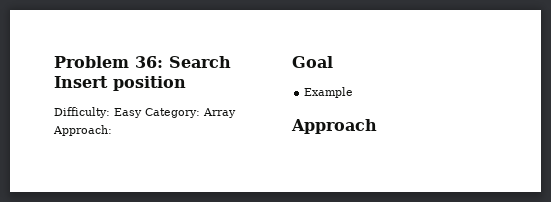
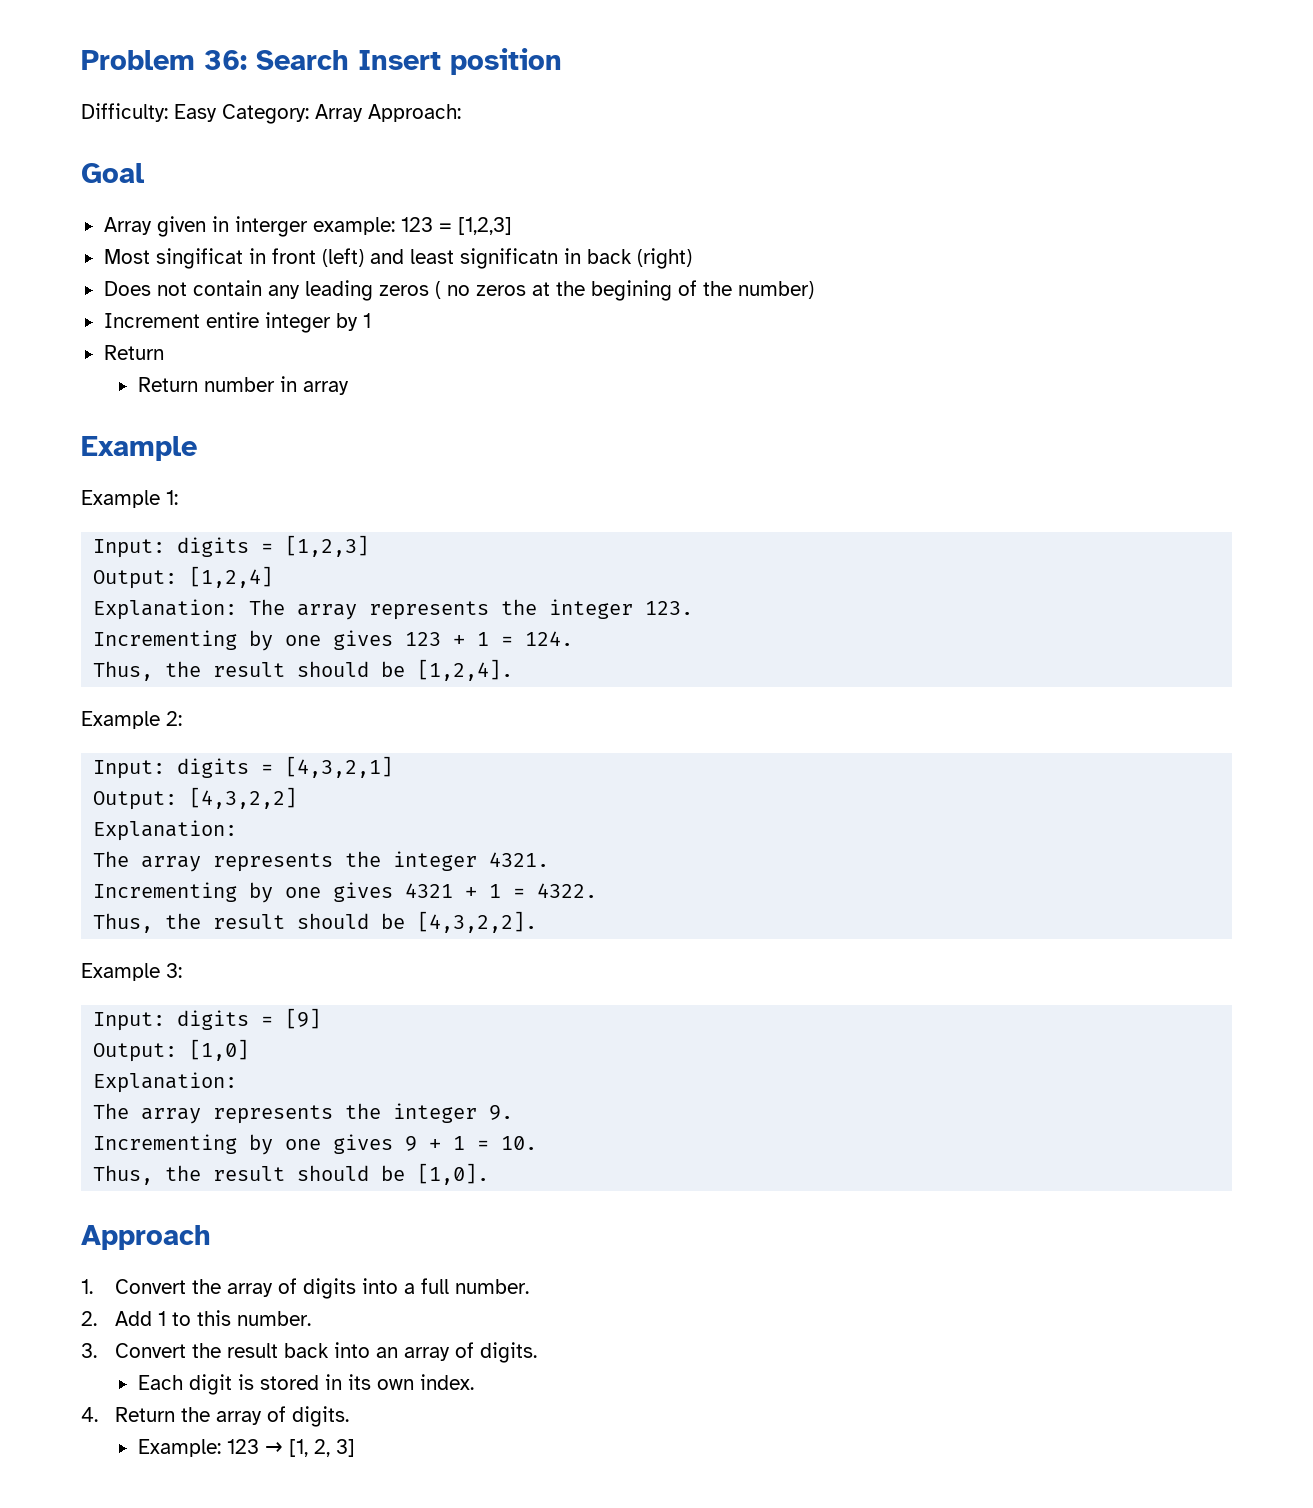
+ Array given in interger example: 123 = [1,2,3]
+ Most singificat in front (left) and least significatn in back (right)
+ Does not contain any leading zeros ( no zeros at the begining of the number)
+ Increment entire integer by 1
+ Return
+ Return number in array
  Example
+ Example 1:
+ Input: digits = [1,2,3]
+ Output: [1,2,4]
+ Explanation: The array represents the integer 123.
+ Incrementing by one gives 123 + 1 = 124.
+ Thus, the result should be [1,2,4].
+ Example 2:
+ Input: digits = [4,3,2,1]
+ Output: [4,3,2,2]
+ Explanation:
+ The array represents the integer 4321.
+ Incrementing by one gives 4321 + 1 = 4322.
+ Thus, the result should be [4,3,2,2].
+ Example 3:
+ Input: digits = [9]
+ Output: [1,0]
+ Explanation:
+ The array represents the integer 9.
+ Incrementing by one gives 9 + 1 = 10.
+ Thus, the result should be [1,0].
  Approach
+ 1. Convert the array of digits into a full number.
+ 2. Add 1 to this number.
+ 3. Convert the result back into an array of digits.
+ Each digit is stored in its own index.
+ 4. Return the array of digits.
+ Example: 123 → [1, 2, 3]

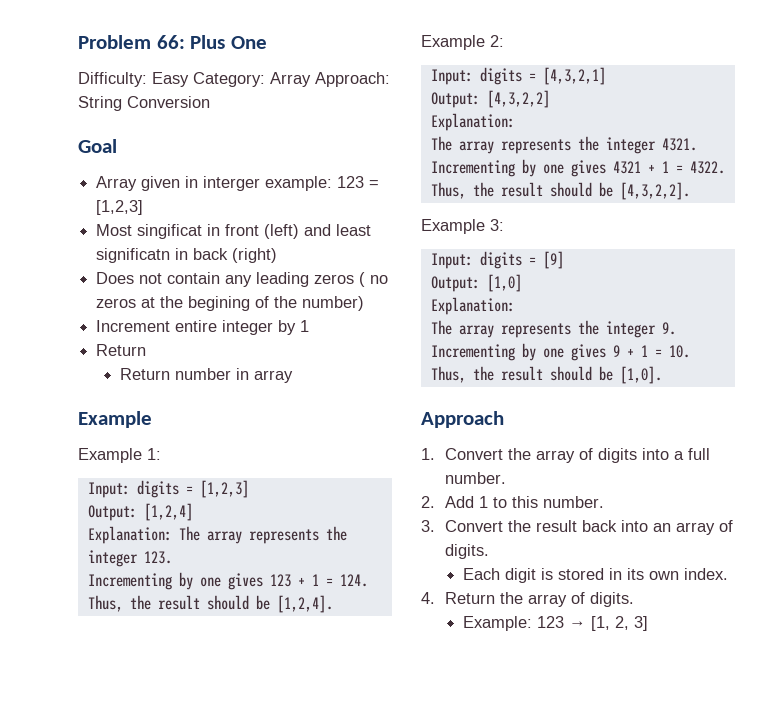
- Problem 36: Search Insert position
+ Problem 66: Plus One
- Difficulty: Easy Category: Array Approach:
+ Difficulty: Easy Category: Array Approach: String Conversion

